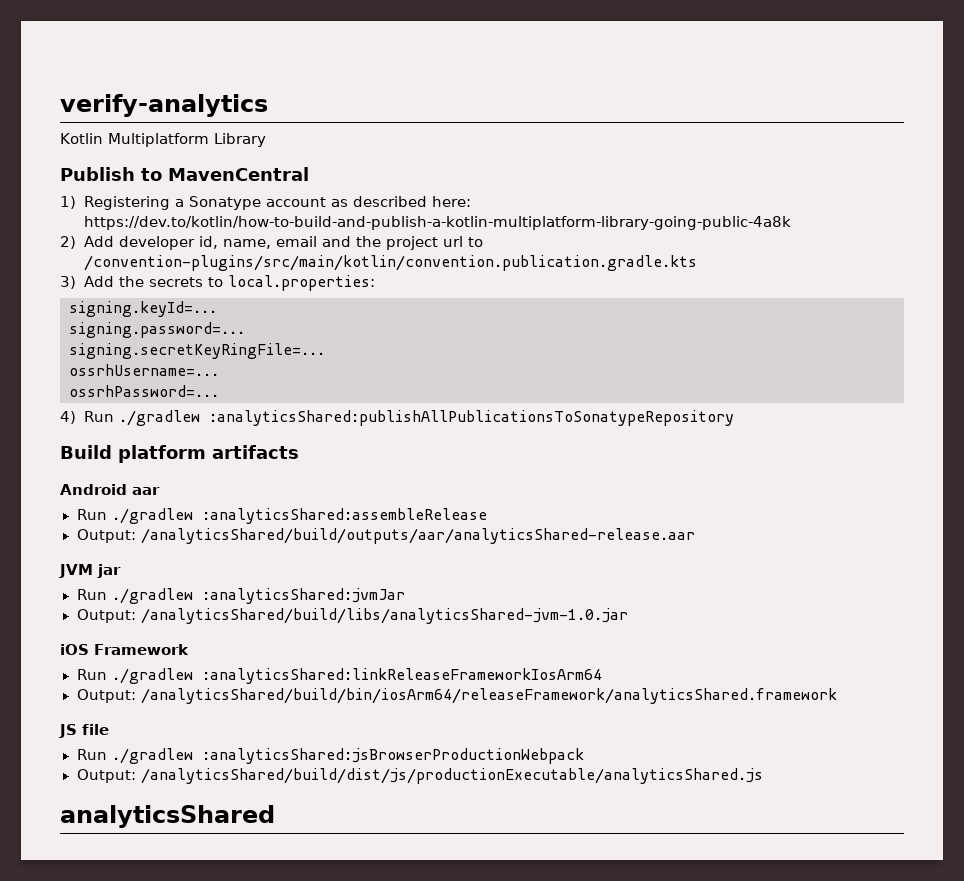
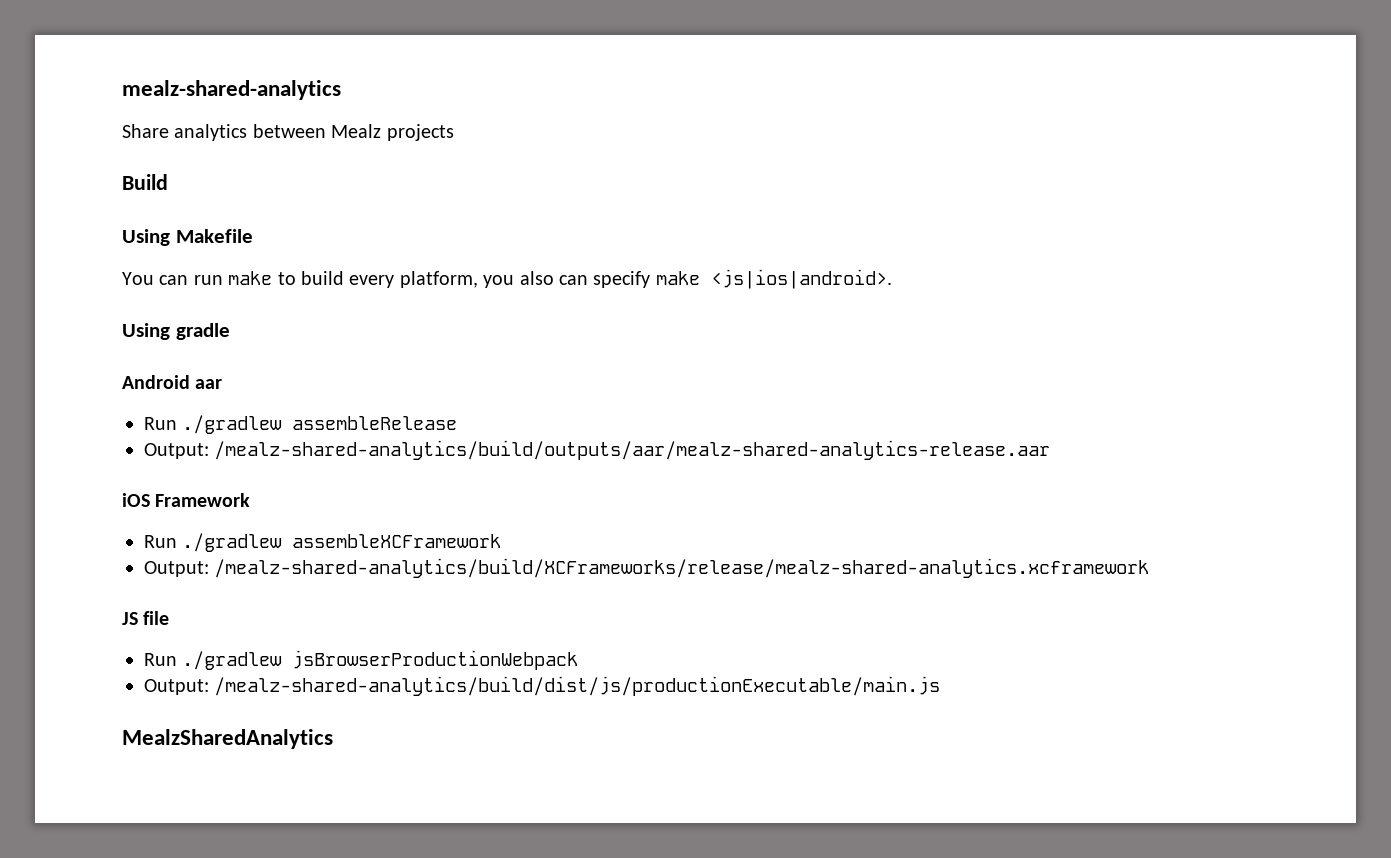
- verify-analytics
- Kotlin Multiplatform Library
- Publish to MavenCentral
- 1) Registering a Sonatype account as described here: https://dev.to/kotlin/how-to-build-and-publish-a-kotlin-multiplatform-library-going-public-4a8k
- 2) Add developer id, name, email and the project url to /convention-plugins/src/main/kotlin/convention.publication.gradle.kts
- 3) Add the secrets to local.properties:
- signing.keyId=...
- signing.password=...
- signing.secretKeyRingFile=...
- ossrhUsername=...
- ossrhPassword=...
- 4) Run ./gradlew :analyticsShared:publishAllPublicationsToSonatypeRepository
- Build platform artifacts
+ mealz-shared-analytics
+ Share analytics between Mealz projects
+ Build
+ Using Makefile
+ You can run make to build every platform, you also can specify make <js|ios|android>.
+ Using gradle
- Run ./gradlew :analyticsShared:assembleRelease
- Output: /analyticsShared/build/outputs/aar/analyticsShared-release.aar
- JVM jar
- Run ./gradlew :analyticsShared:jvmJar
- Output: /analyticsShared/build/libs/analyticsShared-jvm-1.0.jar
+ Run ./gradlew assembleRelease
+ Output: /mealz-shared-analytics/build/outputs/aar/mealz-shared-analytics-release.aar
- Run ./gradlew :analyticsShared:linkReleaseFrameworkIosArm64
- Output: /analyticsShared/build/bin/iosArm64/releaseFramework/analyticsShared.framework
+ Run ./gradlew assembleXCFramework
+ Output: /mealz-shared-analytics/build/XCFrameworks/release/mealz-shared-analytics.xcframework
- Run ./gradlew :analyticsShared:jsBrowserProductionWebpack
- Output: /analyticsShared/build/dist/js/productionExecutable/analyticsShared.js
- analyticsShared
+ Run ./gradlew jsBrowserProductionWebpack
+ Output: /mealz-shared-analytics/build/dist/js/productionExecutable/main.js
+ MealzSharedAnalytics

